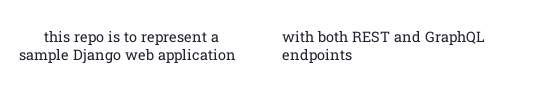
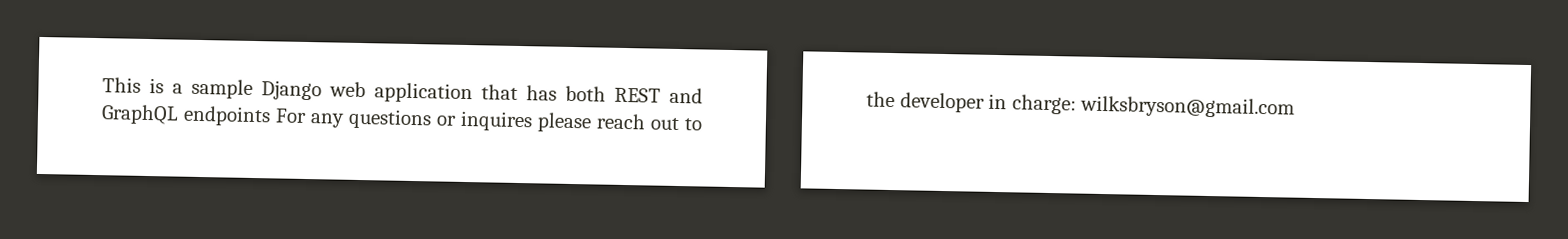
- this repo is to represent a sample Django web application with both REST and GraphQL endpoints
+ This is a sample Django web application that has both REST and GraphQL endpoints For any questions or inquires please reach out to the developer in charge: wilksbryson@gmail.com

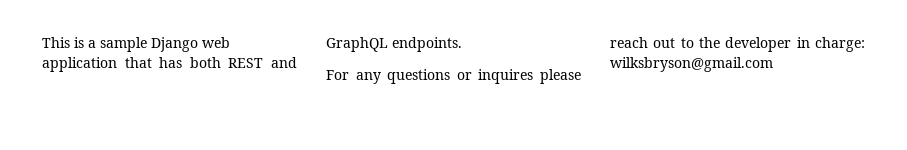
- This is a sample Django web application that has both REST and GraphQL endpoints For any questions or inquires please reach out to the developer in charge: wilksbryson@gmail.com
+ This is a sample Django web application that has both REST and GraphQL endpoints.
+ For any questions or inquires please reach out to the developer in charge: wilksbryson@gmail.com

